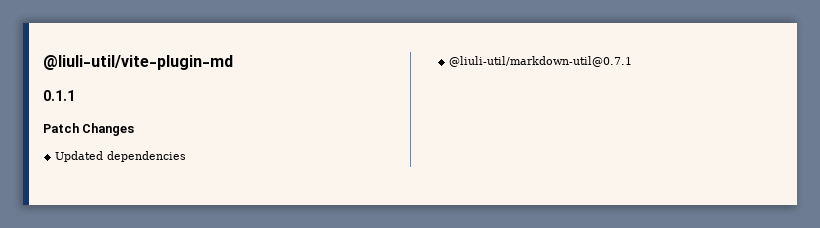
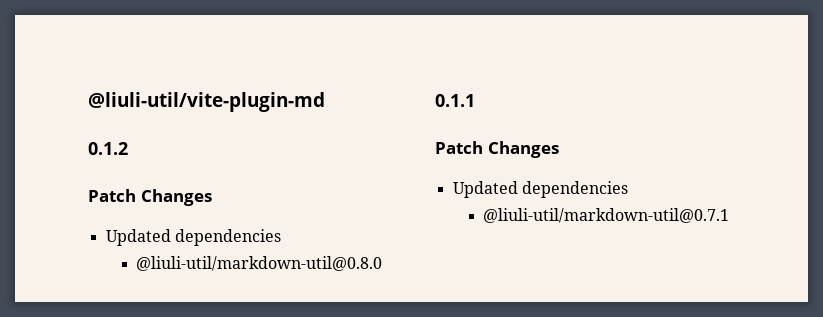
+ 0.1.2
+ Patch Changes
+ Updated dependencies
+ @liuli-util/markdown-util@0.8.0

